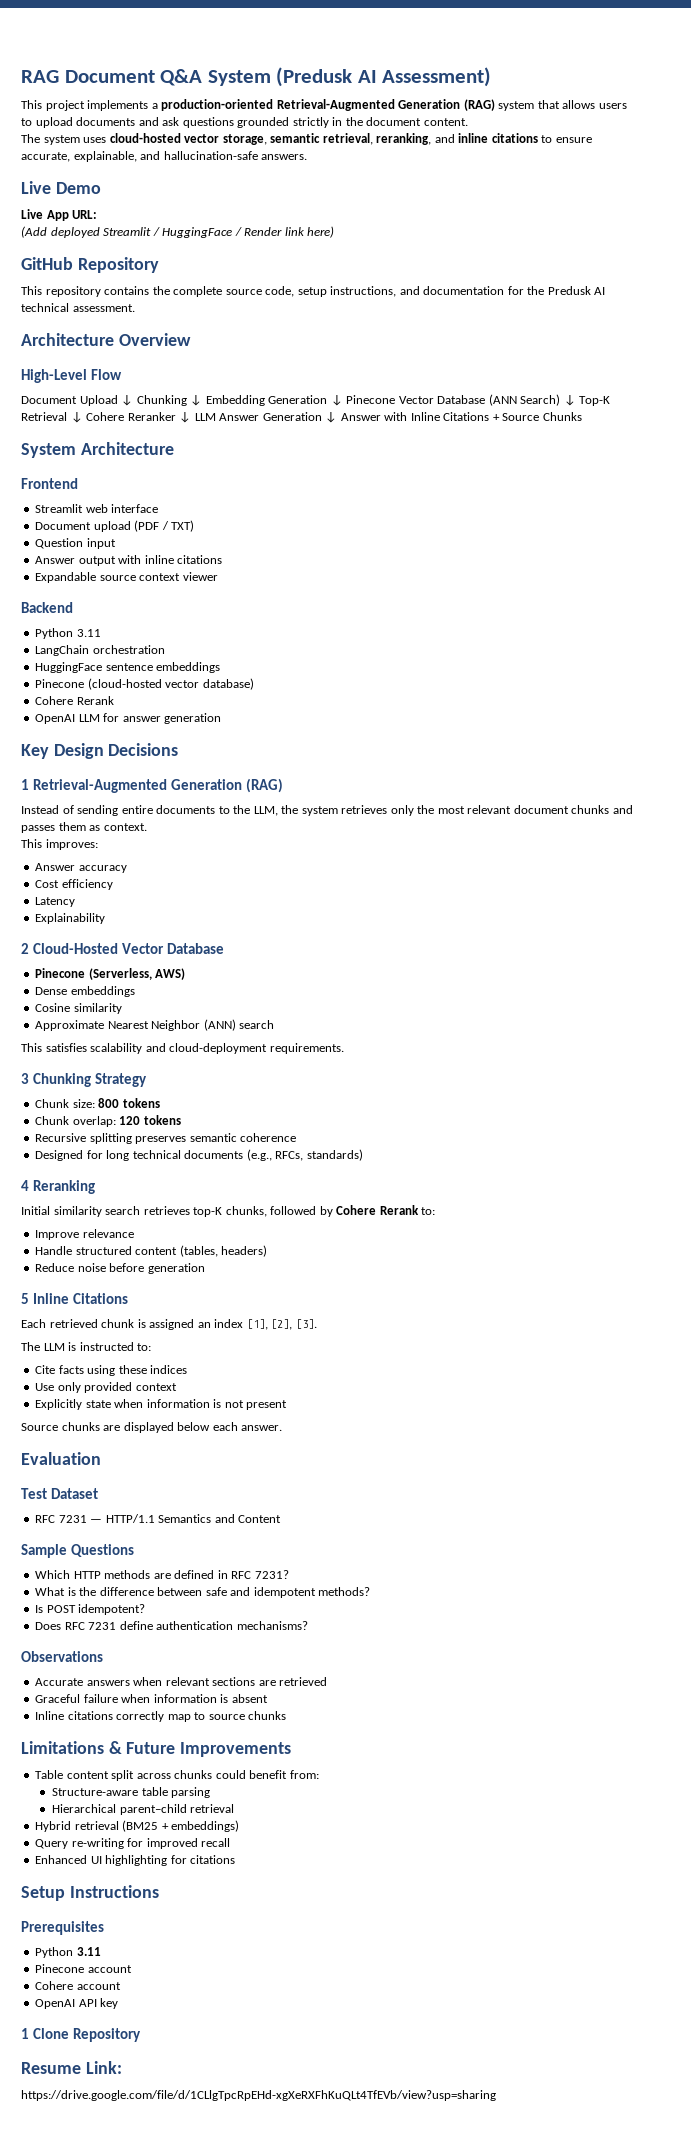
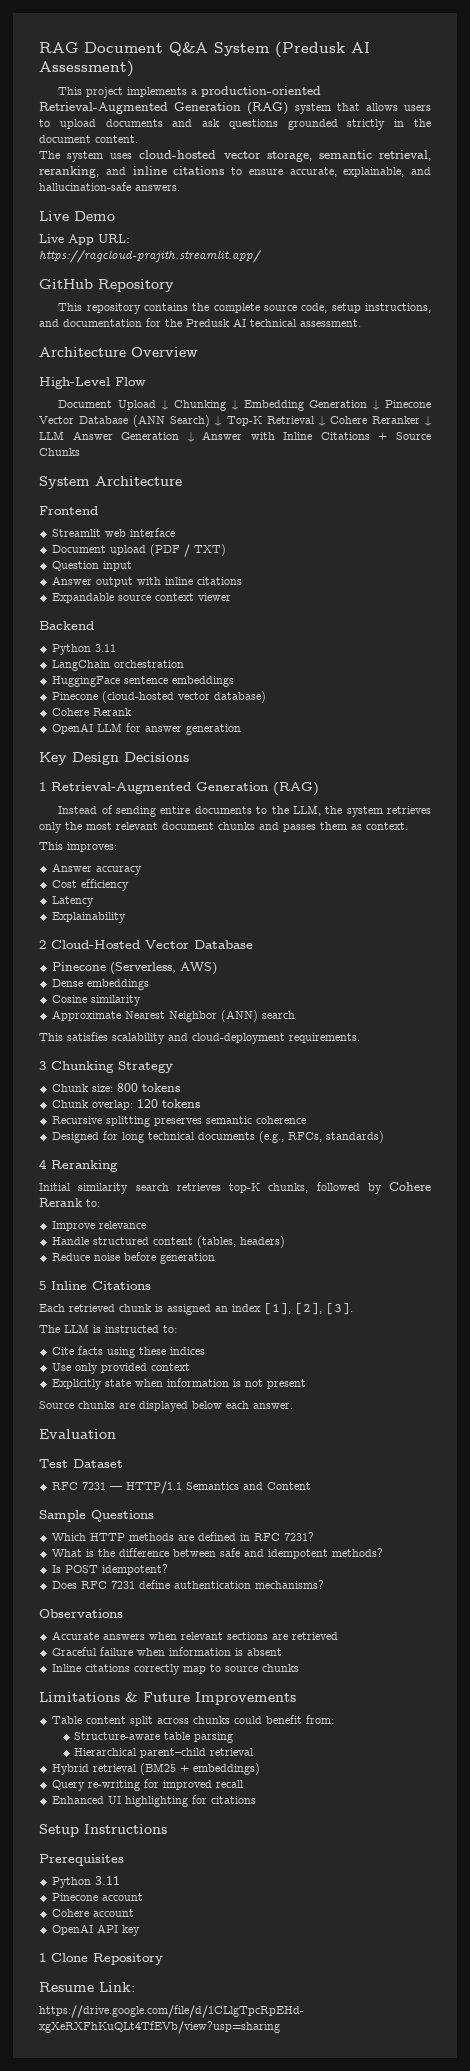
- (Add deployed Streamlit / HuggingFace / Render link here)
+ https://ragcloud-prajith.streamlit.app/

